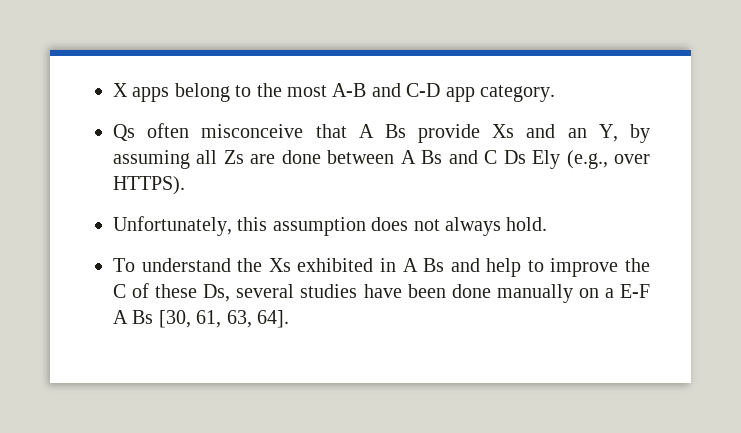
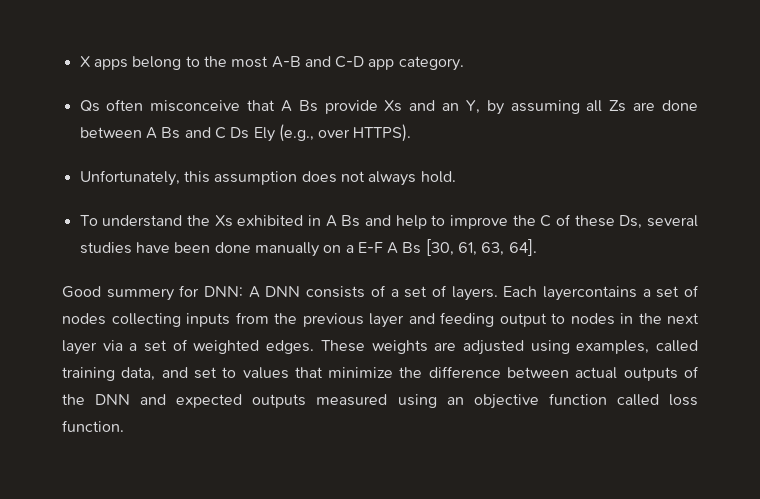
+ Good summery for DNN: A DNN consists of a set of layers. Each layercontains a set of nodes collecting inputs from the previous layer and feeding output to nodes in the next layer via a set of weighted edges. These weights are adjusted using examples, called training data, and set to values that minimize the difference between actual outputs of the DNN and expected outputs measured using an objective function called loss function.

